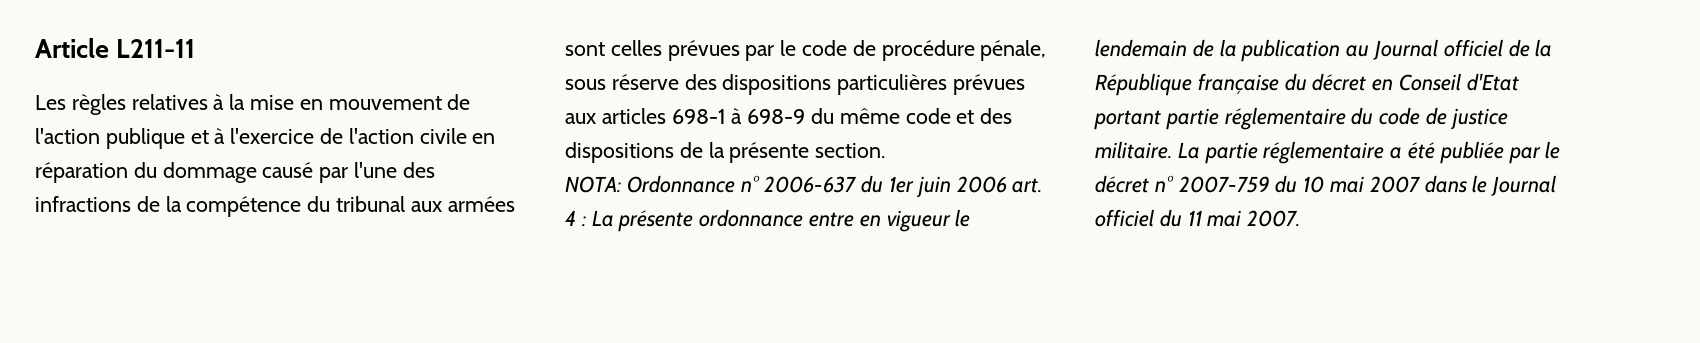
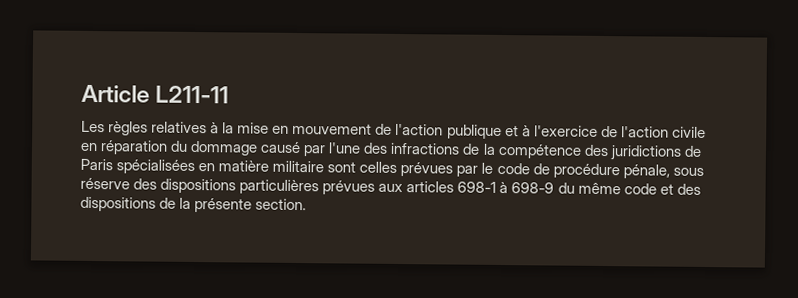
- Les règles relatives à la mise en mouvement de l'action publique et à l'exercice de l'action civile en réparation du dommage causé par l'une des infractions de la compétence du tribunal aux armées sont celles prévues par le code de procédure pénale, sous réserve des dispositions particulières prévues aux articles 698-1 à 698-9 du même code et des dispositions de la présente section.
+ Les règles relatives à la mise en mouvement de l'action publique et à l'exercice de l'action civile en réparation du dommage causé par l'une des infractions de la compétence des juridictions de Paris spécialisées en matière militaire sont celles prévues par le code de procédure pénale, sous réserve des dispositions particulières prévues aux articles 698-1 à 698-9 du même code et des dispositions de la présente section.
- NOTA: Ordonnance n° 2006-637 du 1er juin 2006 art. 4 : La présente ordonnance entre en vigueur le lendemain de la publication au Journal officiel de la République française du décret en Conseil d'Etat portant partie réglementaire du code de justice militaire. La partie réglementaire a été publiée par le décret n° 2007-759 du 10 mai 2007 dans le Journal officiel du 11 mai 2007.

